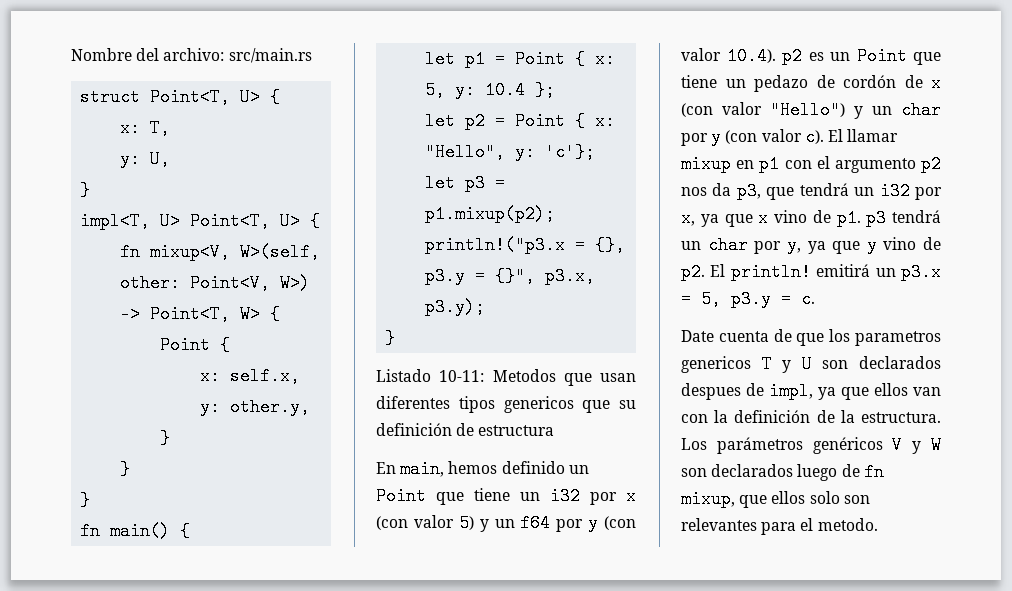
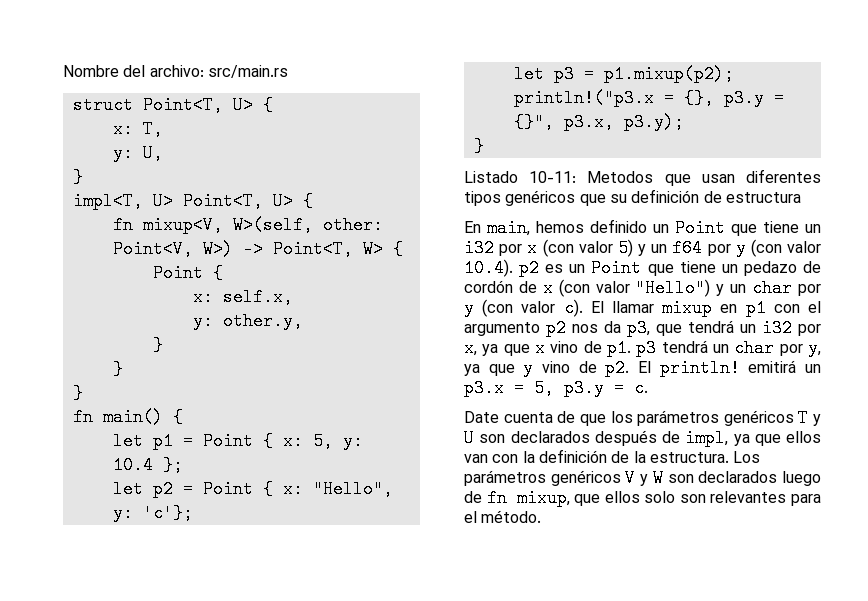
- Listado 10-11: Metodos que usan diferentes tipos genericos que su definición de estructura
+ Listado 10-11: Metodos que usan diferentes tipos genéricos que su definición de estructura
- Date cuenta de que los parametros genericos T y U son declarados despues de impl, ya que ellos van con la definición de la estructura.
+ Date cuenta de que los parámetros genéricos T y U son declarados después de impl, ya que ellos van con la definición de la estructura.
- Los parámetros genéricos V y W son declarados luego de fn mixup, que ellos solo son relevantes para el metodo.
+ Los parámetros genéricos V y W son declarados luego de fn mixup, que ellos solo son relevantes para el método.

